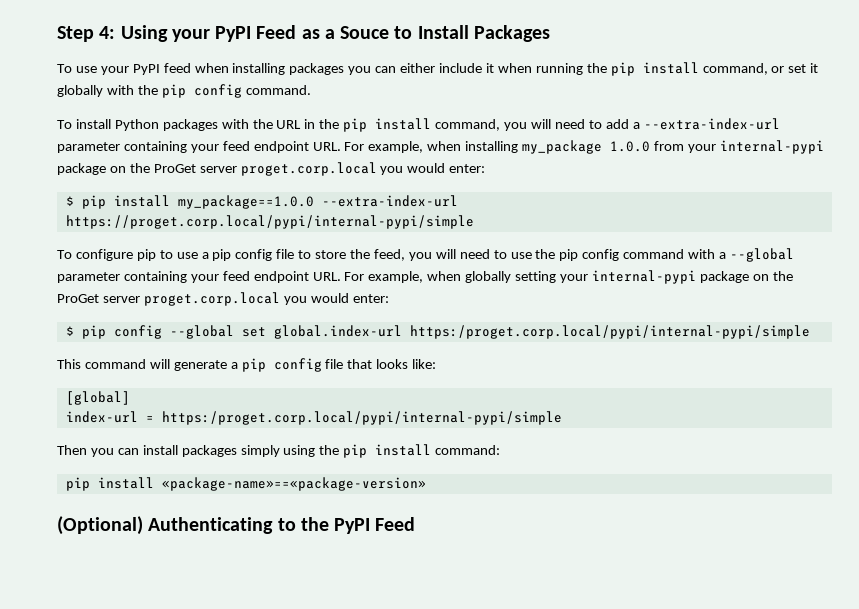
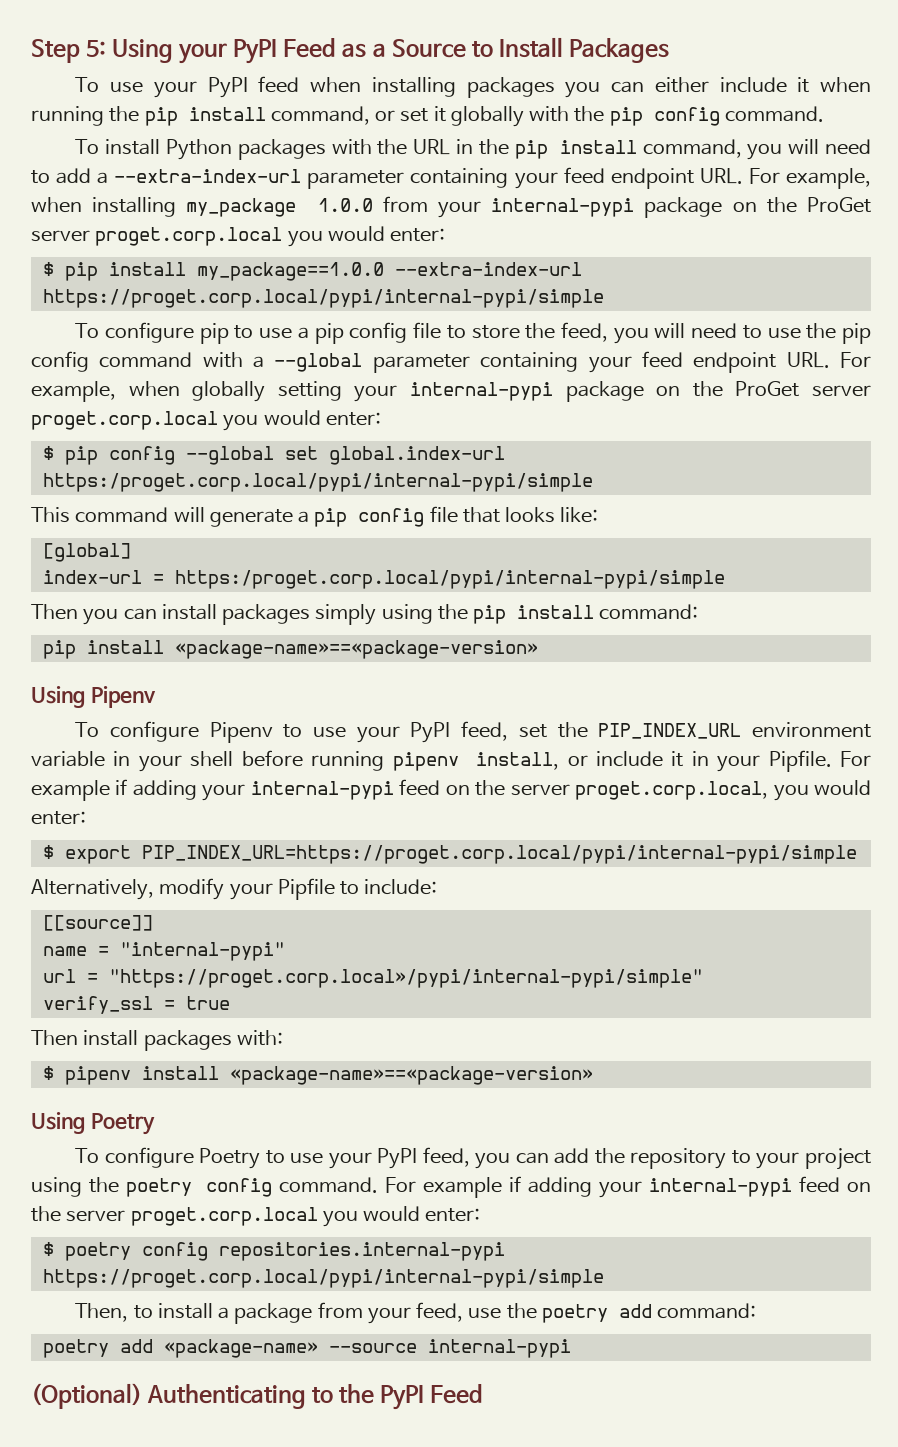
- Step 4: Using your PyPI Feed as a Souce to Install Packages
+ Step 5: Using your PyPI Feed as a Source to Install Packages
+ Using Pipenv
+ To configure Pipenv to use your PyPI feed, set the PIP_INDEX_URL environment variable in your shell before running pipenv install, or include it in your Pipfile. For example if adding your internal-pypi feed on the server proget.corp.local, you would enter:
+ $ export PIP_INDEX_URL=https://proget.corp.local/pypi/internal-pypi/simple
+ Alternatively, modify your Pipfile to include:
+ [[source]]
+ name = "internal-pypi"
+ url = "https://proget.corp.local»/pypi/internal-pypi/simple"
+ verify_ssl = true
+ Then install packages with:
+ $ pipenv install «package-name»==«package-version»
+ Using Poetry
+ To configure Poetry to use your PyPI feed, you can add the repository to your project using the poetry config command. For example if adding your internal-pypi feed on the server proget.corp.local you would enter:
+ $ poetry config repositories.internal-pypi https://proget.corp.local/pypi/internal-pypi/simple
+ Then, to install a package from your feed, use the poetry add command:
+ poetry add «package-name» --source internal-pypi

